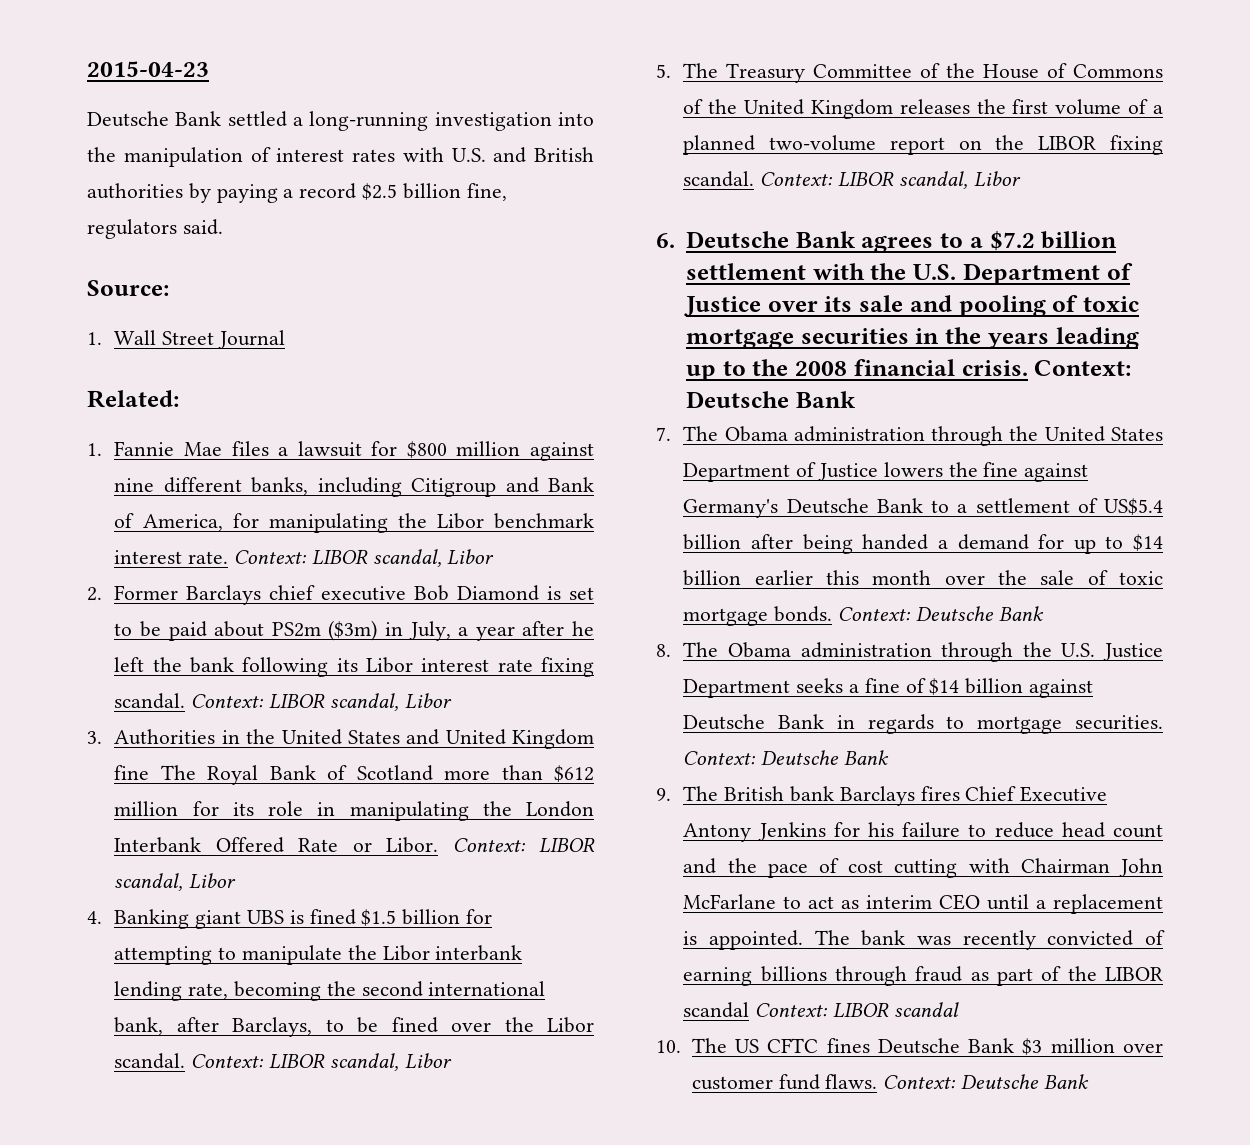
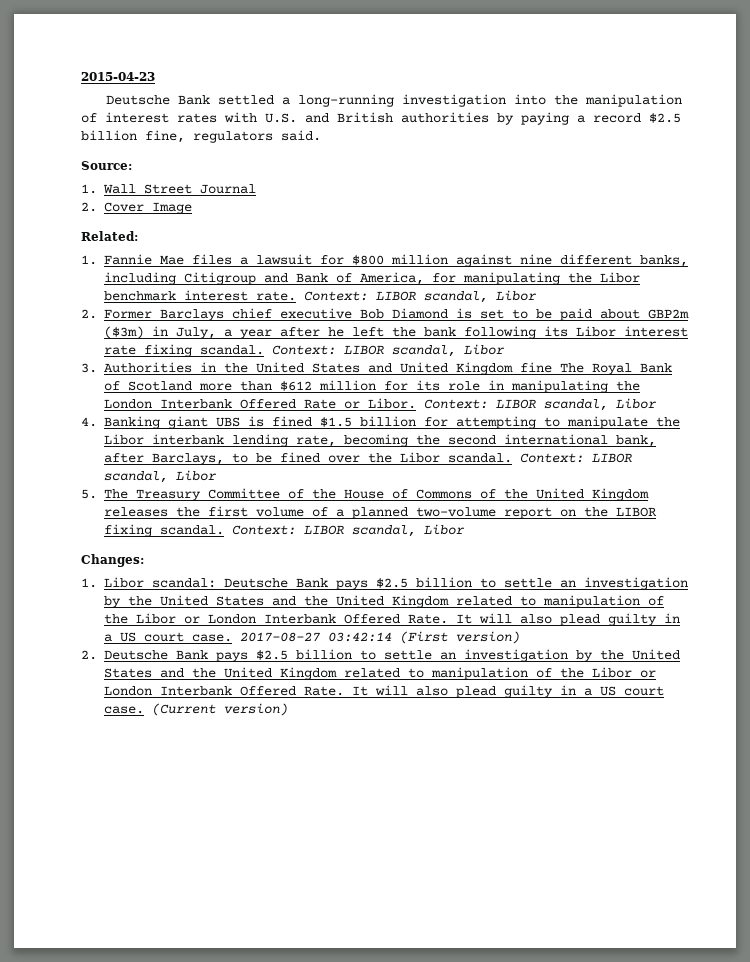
+ 2. Cover Image
- 2. Former Barclays chief executive Bob Diamond is set to be paid about PS2m ($3m) in July, a year after he left the bank following its Libor interest rate fixing scandal.
+ 2. Former Barclays chief executive Bob Diamond is set to be paid about GBP2m ($3m) in July, a year after he left the bank following its Libor interest rate fixing scandal.
- 6. Deutsche Bank agrees to a $7.2 billion settlement with the U.S. Department of Justice over its sale and pooling of toxic mortgage securities in the years leading up to the 2008 financial crisis. Context: Deutsche Bank
- 7. The Obama administration through the United States Department of Justice lowers the fine against Germany's Deutsche Bank to a settlement of US$5.4 billion after being handed a demand for up to $14 billion earlier this month over the sale of toxic mortgage bonds. Context: Deutsche Bank
- 8. The Obama administration through the U.S. Justice Department seeks a fine of $14 billion against Deutsche Bank in regards to mortgage securities. Context: Deutsche Bank
- 9. The British bank Barclays fires Chief Executive Antony Jenkins for his failure to reduce head count and the pace of cost cutting with Chairman John McFarlane to act as interim CEO until a replacement is appointed. The bank was recently convicted of earning billions through fraud as part of the LIBOR scandal Context: LIBOR scandal
- 10. The US CFTC fines Deutsche Bank $3 million over customer fund flaws. Context: Deutsche Bank
+ Changes:
+ 1. Libor scandal: Deutsche Bank pays $2.5 billion to settle an investigation by the United States and the United Kingdom related to manipulation of the Libor or London Interbank Offered Rate. It will also plead guilty in a US court case. 2017-08-27 03:42:14 (First version)
+ 2. Deutsche Bank pays $2.5 billion to settle an investigation by the United States and the United Kingdom related to manipulation of the Libor or London Interbank Offered Rate. It will also plead guilty in a US court case. (Current version)

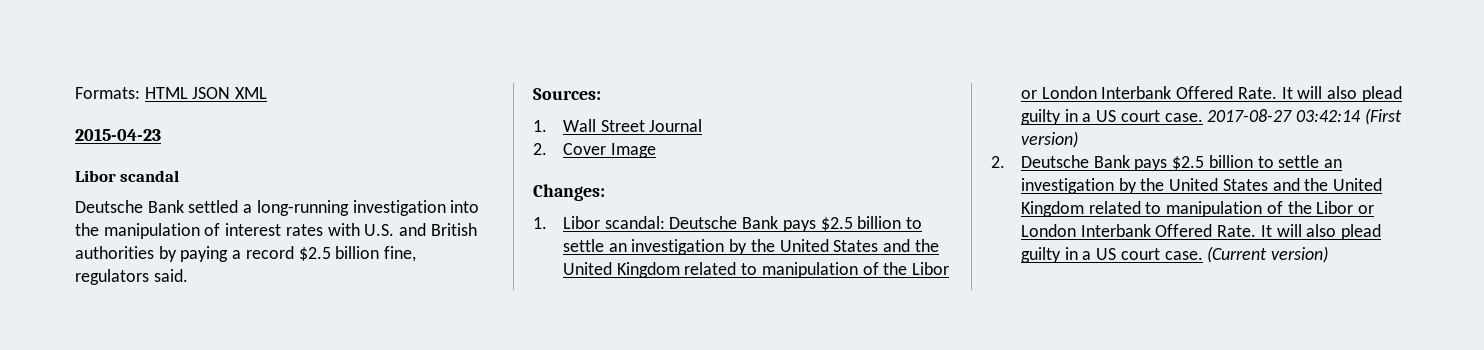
+ Formats: HTML JSON XML
+ Libor scandal
- Source:
+ Sources:
- Related:
- 1. Fannie Mae files a lawsuit for $800 million against nine different banks, including Citigroup and Bank of America, for manipulating the Libor benchmark interest rate. Context: LIBOR scandal, Libor
- 2. Former Barclays chief executive Bob Diamond is set to be paid about GBP2m ($3m) in July, a year after he left the bank following its Libor interest rate fixing scandal. Context: LIBOR scandal, Libor
- 3. Authorities in the United States and United Kingdom fine The Royal Bank of Scotland more than $612 million for its role in manipulating the London Interbank Offered Rate or Libor. Context: LIBOR scandal, Libor
- 4. Banking giant UBS is fined $1.5 billion for attempting to manipulate the Libor interbank lending rate, becoming the second international bank, after Barclays, to be fined over the Libor scandal. Context: LIBOR scandal, Libor
- 5. The Treasury Committee of the House of Commons of the United Kingdom releases the first volume of a planned two-volume report on the LIBOR fixing scandal. Context: LIBOR scandal, Libor

